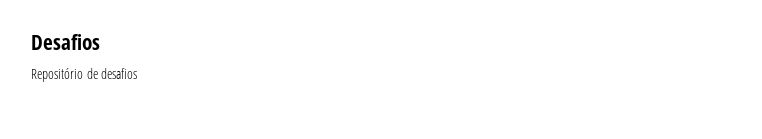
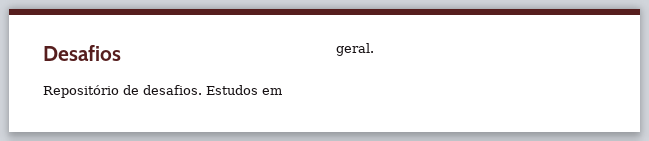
- Repositório de desafios
+ Repositório de desafios. Estudos em geral.

